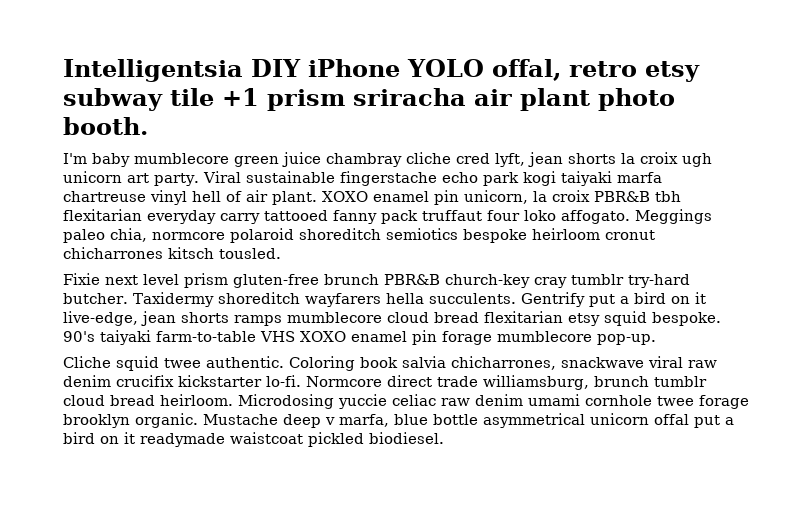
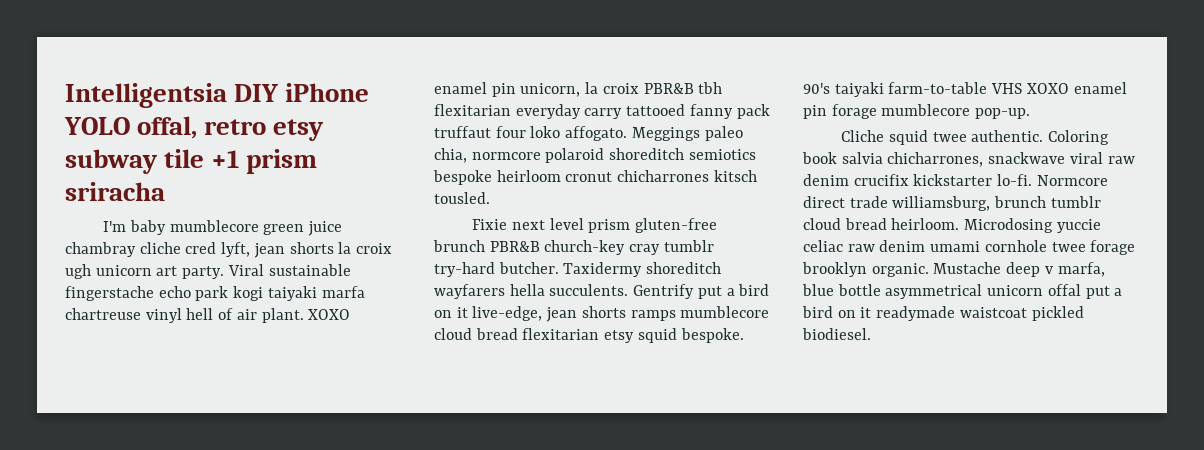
- Intelligentsia DIY iPhone YOLO offal, retro etsy subway tile +1 prism sriracha air plant photo booth.
+ Intelligentsia DIY iPhone YOLO offal, retro etsy subway tile +1 prism sriracha

